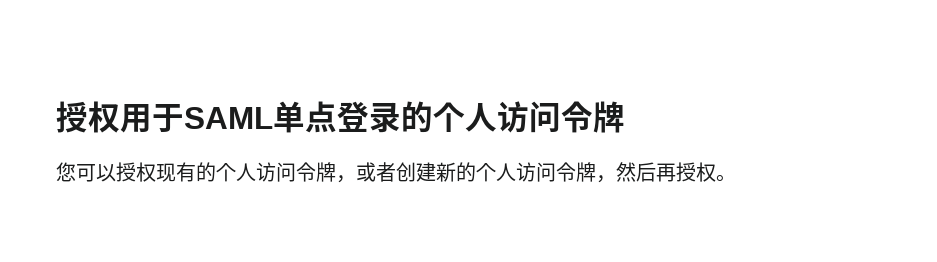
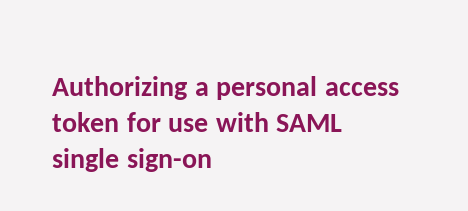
- 授权用于SAML单点登录的个人访问令牌
- 您可以授权现有的个人访问令牌，或者创建新的个人访问令牌，然后再授权。
+ Authorizing a personal access token for use with SAML single sign-on

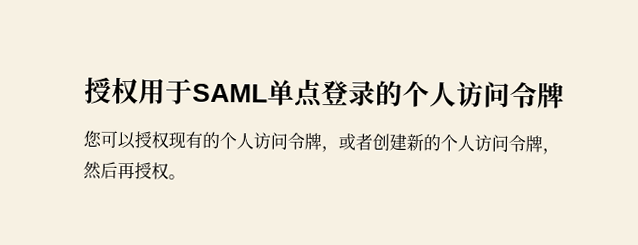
- Authorizing a personal access token for use with SAML single sign-on
+ 授权用于SAML单点登录的个人访问令牌
+ 您可以授权现有的个人访问令牌，或者创建新的个人访问令牌，然后再授权。

